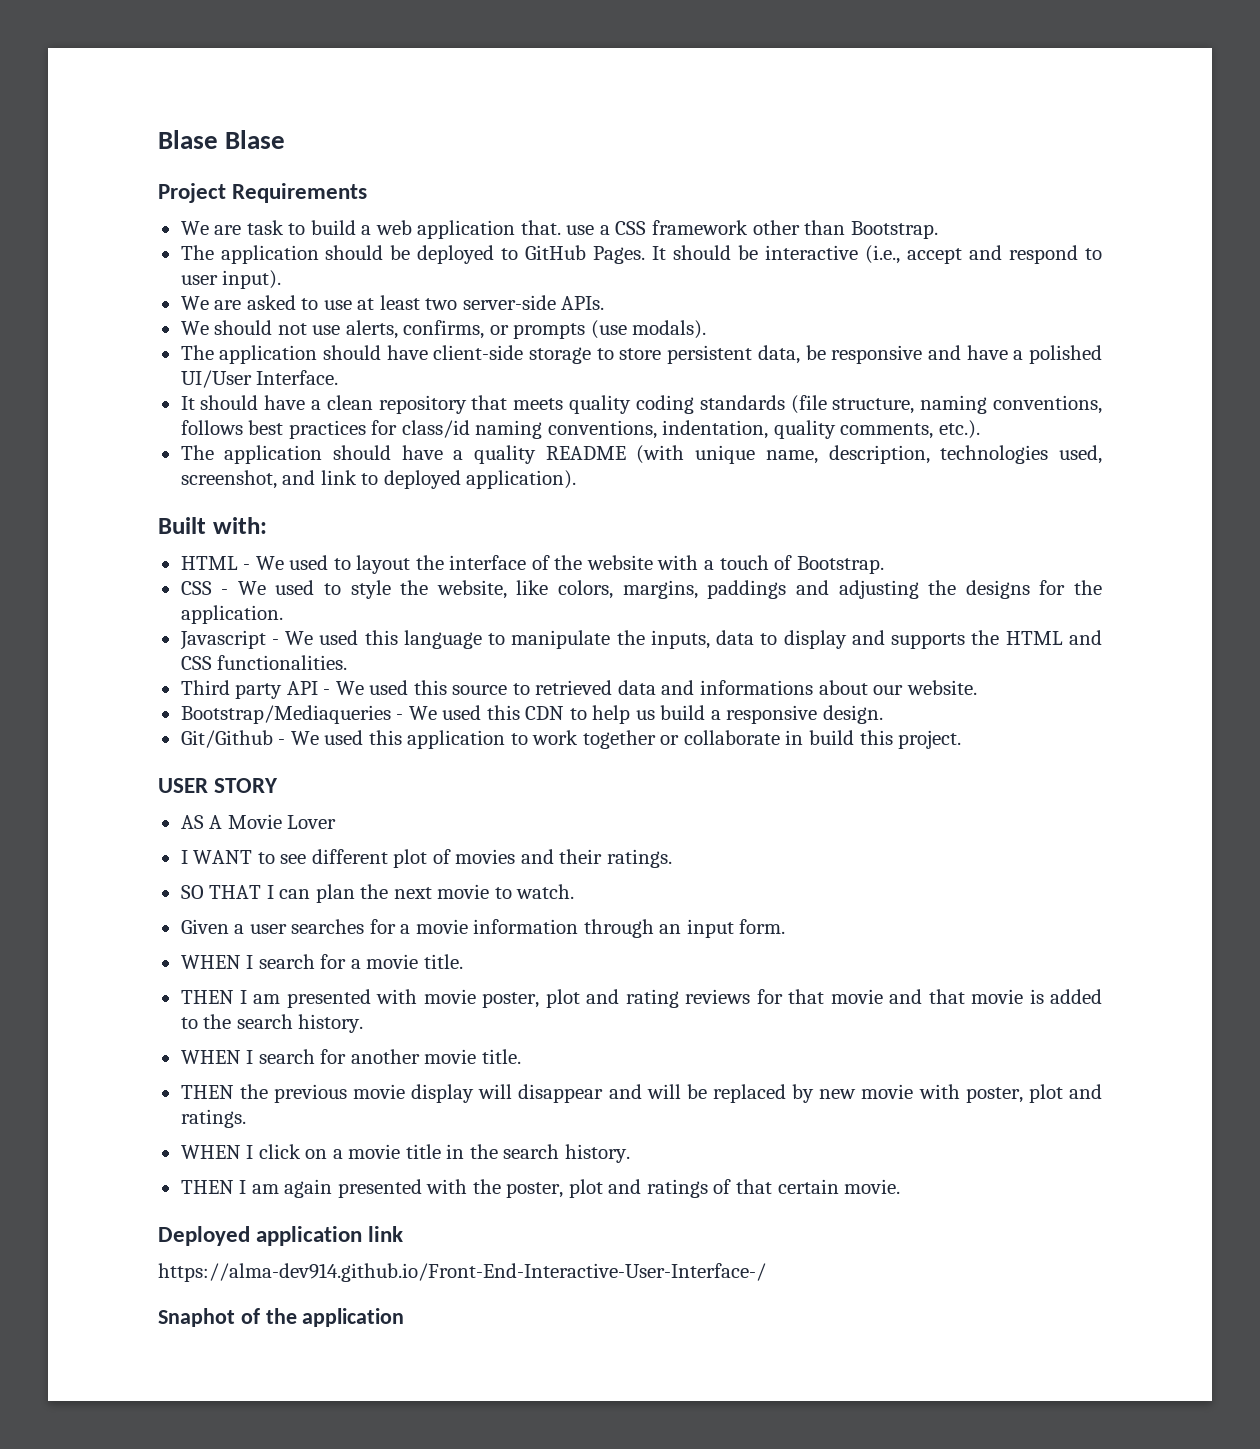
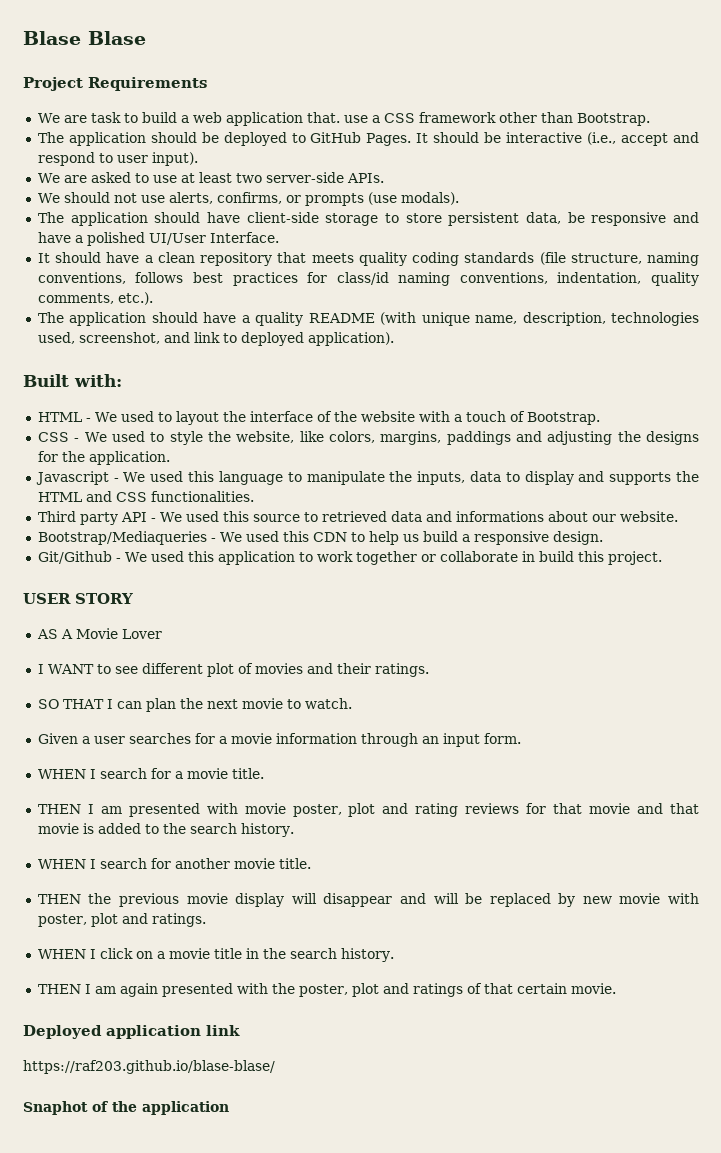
- https://alma-dev914.github.io/Front-End-Interactive-User-Interface-/
+ https://raf203.github.io/blase-blase/

